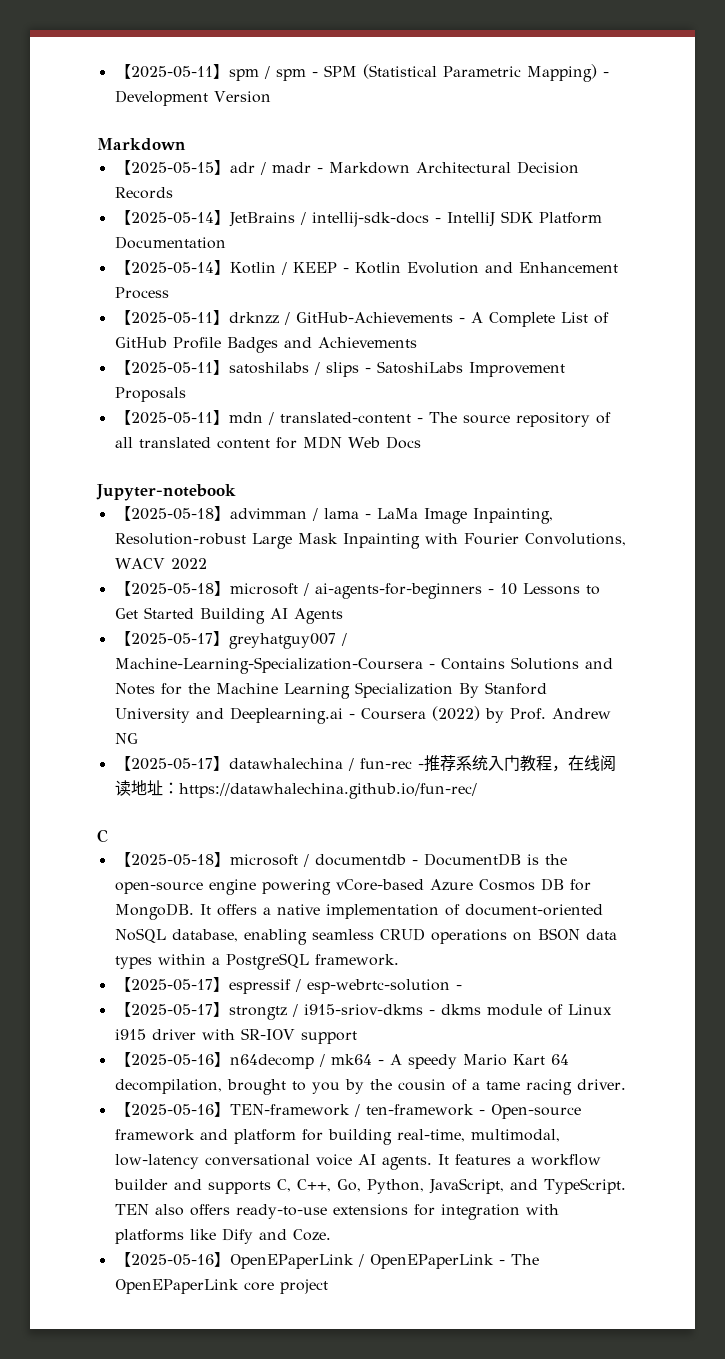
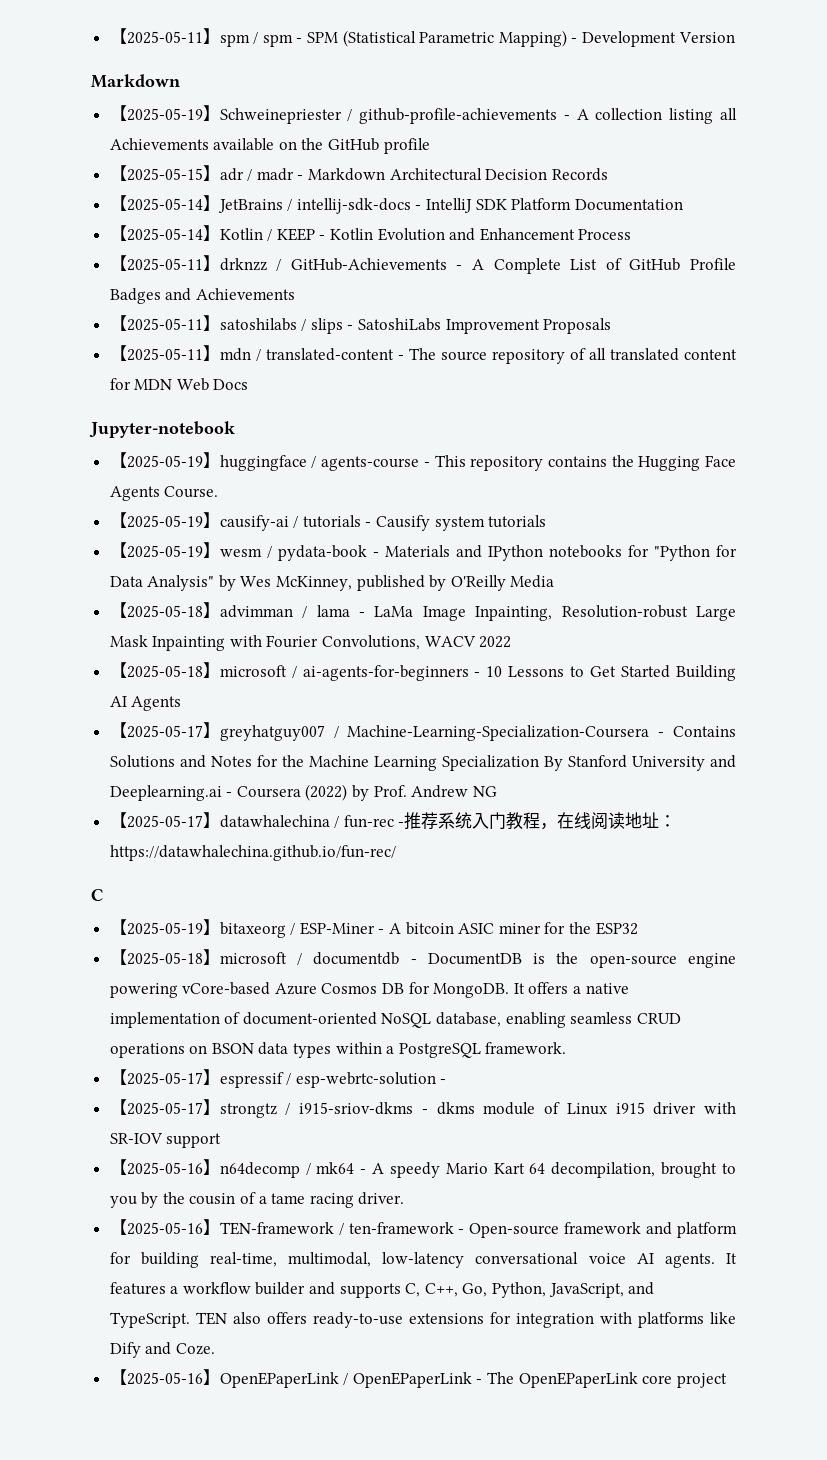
+ 【2025-05-19】Schweinepriester / github-profile-achievements - A collection listing all Achievements available on the GitHub profile
+ 【2025-05-19】huggingface / agents-course - This repository contains the Hugging Face Agents Course.
+ 【2025-05-19】causify-ai / tutorials - Causify system tutorials
+ 【2025-05-19】wesm / pydata-book - Materials and IPython notebooks for "Python for Data Analysis" by Wes McKinney, published by O'Reilly Media
+ 【2025-05-19】bitaxeorg / ESP-Miner - A bitcoin ASIC miner for the ESP32

